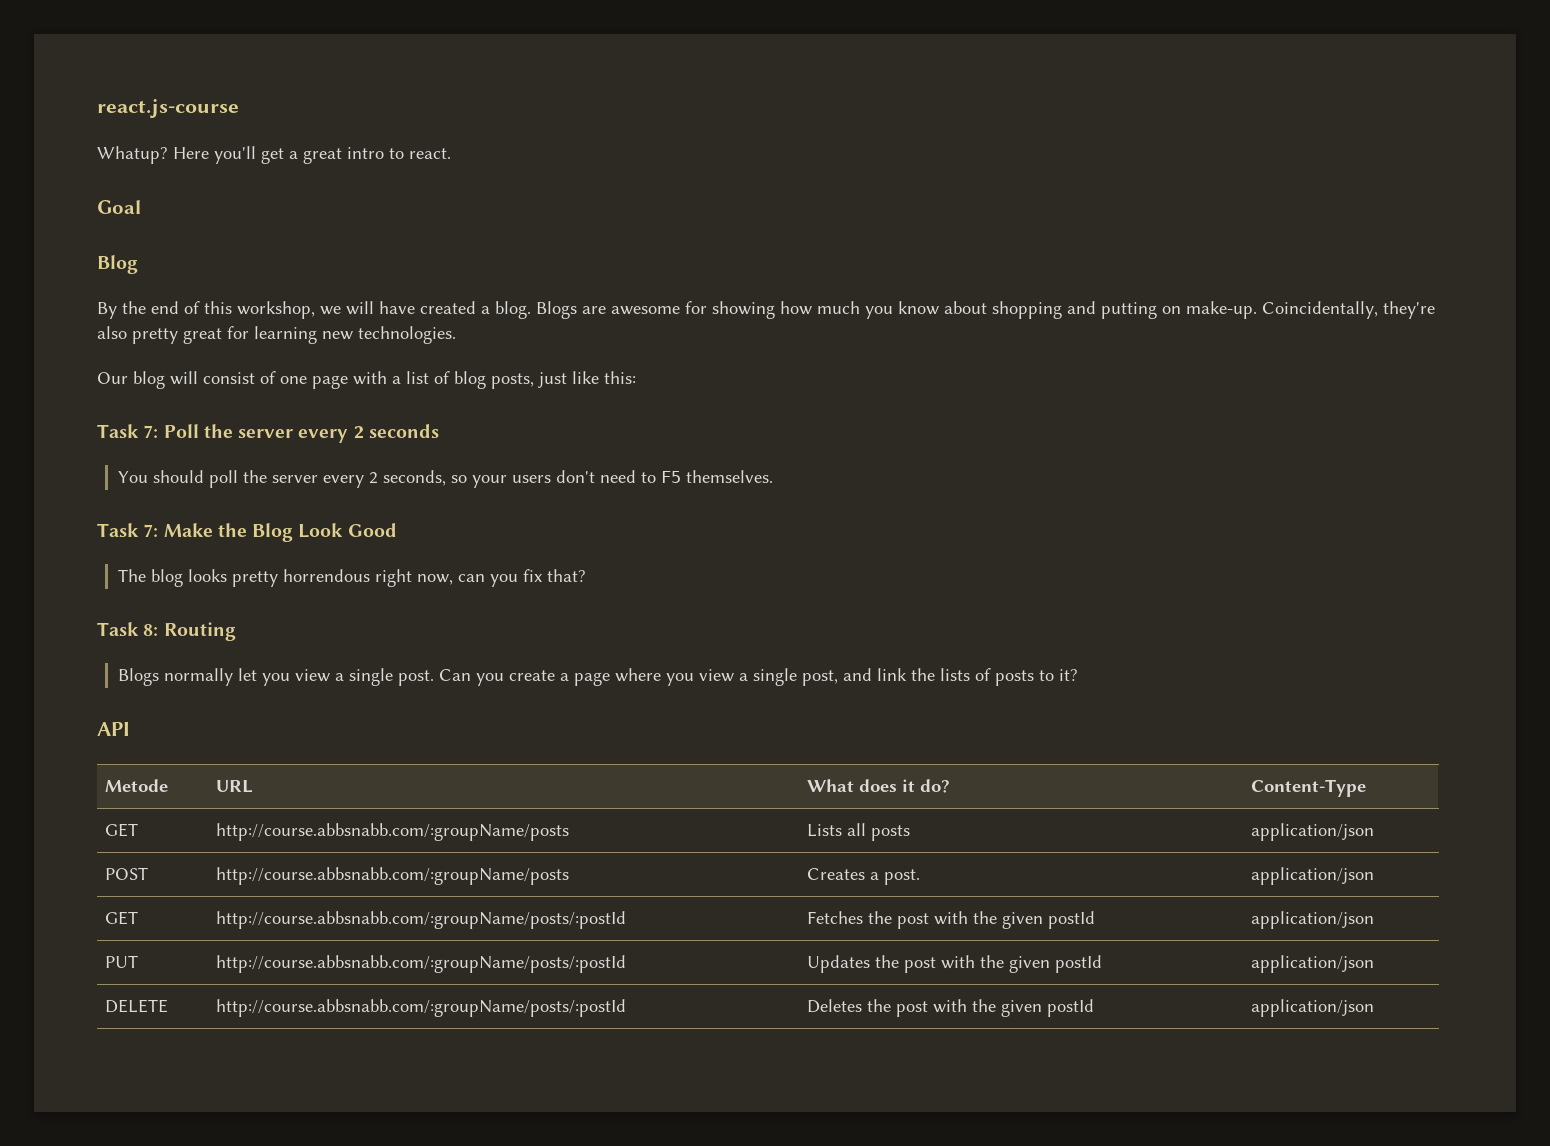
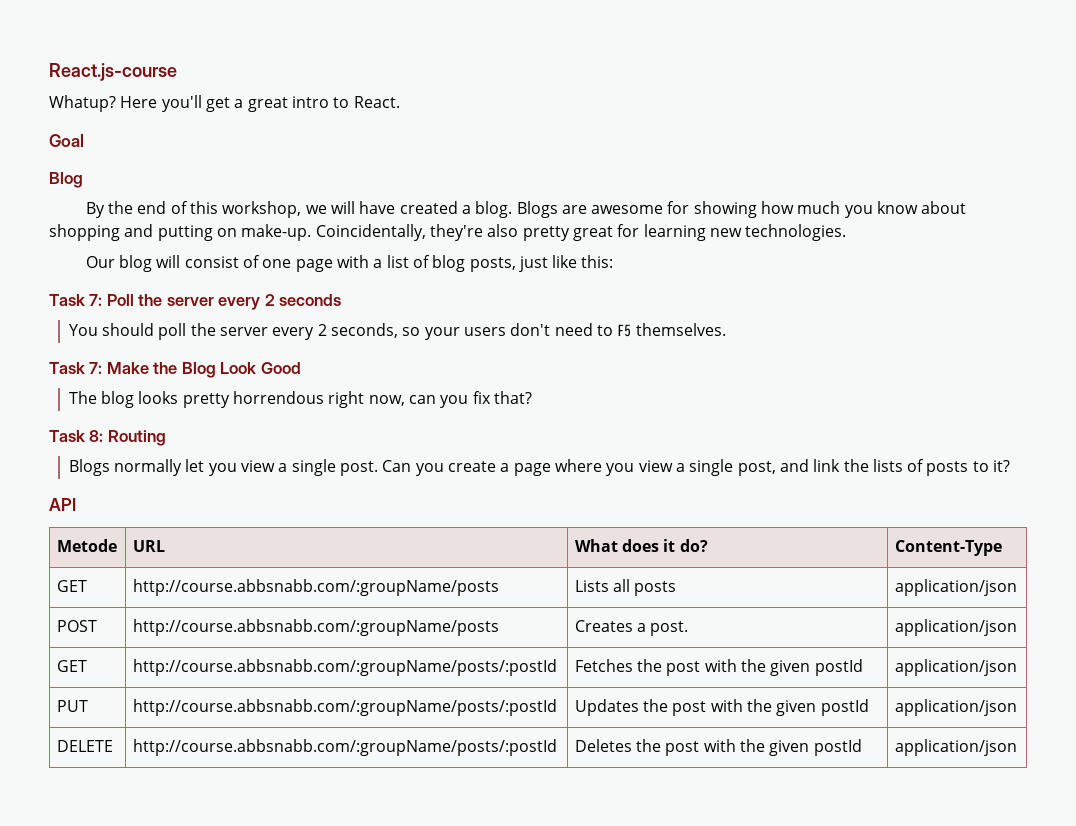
- react.js-course
+ React.js-course
- Here you'll get a great intro to react.
+ Here you'll get a great intro to React.

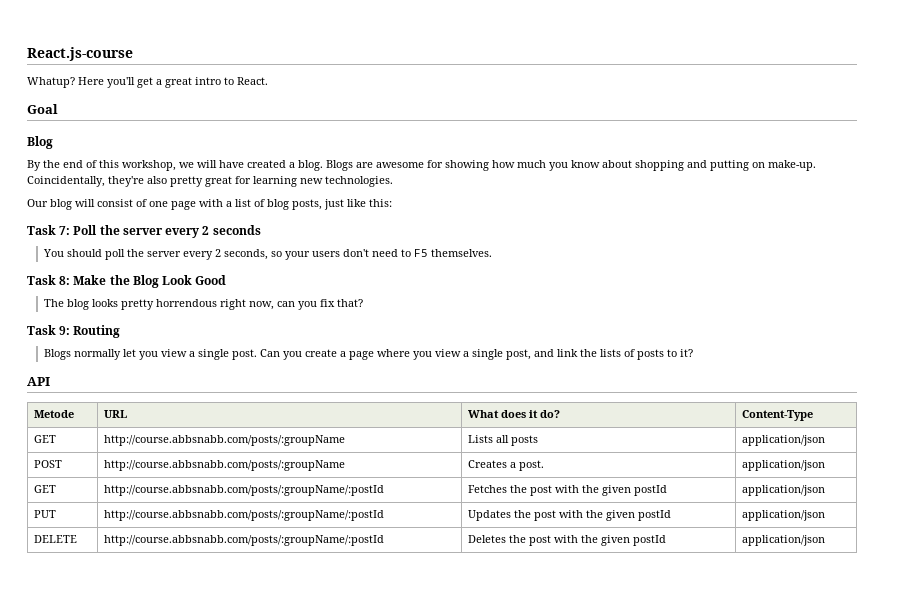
- Task 7: Make the Blog Look Good
+ Task 8: Make the Blog Look Good
- Task 8: Routing
+ Task 9: Routing
- GET | http://course.abbsnabb.com/:groupName/posts | Lists all posts | application/json
+ GET | http://course.abbsnabb.com/posts/:groupName | Lists all posts | application/json
- POST | http://course.abbsnabb.com/:groupName/posts | Creates a post. | application/json
+ POST | http://course.abbsnabb.com/posts/:groupName | Creates a post. | application/json
- GET | http://course.abbsnabb.com/:groupName/posts/:postId | Fetches the post with the given postId | application/json
+ GET | http://course.abbsnabb.com/posts/:groupName/:postId | Fetches the post with the given postId | application/json
- PUT | http://course.abbsnabb.com/:groupName/posts/:postId | Updates the post with the given postId | application/json
+ PUT | http://course.abbsnabb.com/posts/:groupName/:postId | Updates the post with the given postId | application/json
- DELETE | http://course.abbsnabb.com/:groupName/posts/:postId | Deletes the post with the given postId | application/json
+ DELETE | http://course.abbsnabb.com/posts/:groupName/:postId | Deletes the post with the given postId | application/json

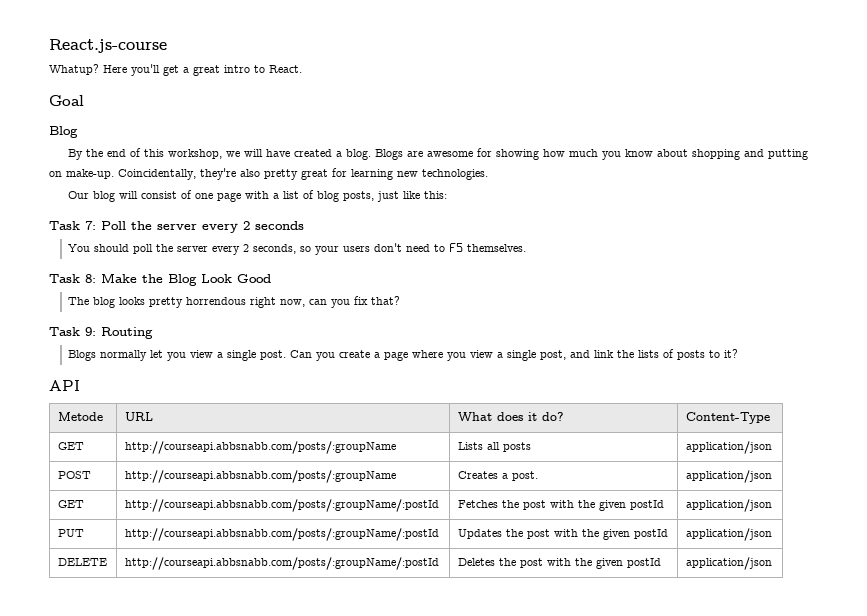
- GET | http://course.abbsnabb.com/posts/:groupName | Lists all posts | application/json
+ GET | http://courseapi.abbsnabb.com/posts/:groupName | Lists all posts | application/json
- POST | http://course.abbsnabb.com/posts/:groupName | Creates a post. | application/json
+ POST | http://courseapi.abbsnabb.com/posts/:groupName | Creates a post. | application/json
- GET | http://course.abbsnabb.com/posts/:groupName/:postId | Fetches the post with the given postId | application/json
+ GET | http://courseapi.abbsnabb.com/posts/:groupName/:postId | Fetches the post with the given postId | application/json
- PUT | http://course.abbsnabb.com/posts/:groupName/:postId | Updates the post with the given postId | application/json
+ PUT | http://courseapi.abbsnabb.com/posts/:groupName/:postId | Updates the post with the given postId | application/json
- DELETE | http://course.abbsnabb.com/posts/:groupName/:postId | Deletes the post with the given postId | application/json
+ DELETE | http://courseapi.abbsnabb.com/posts/:groupName/:postId | Deletes the post with the given postId | application/json

